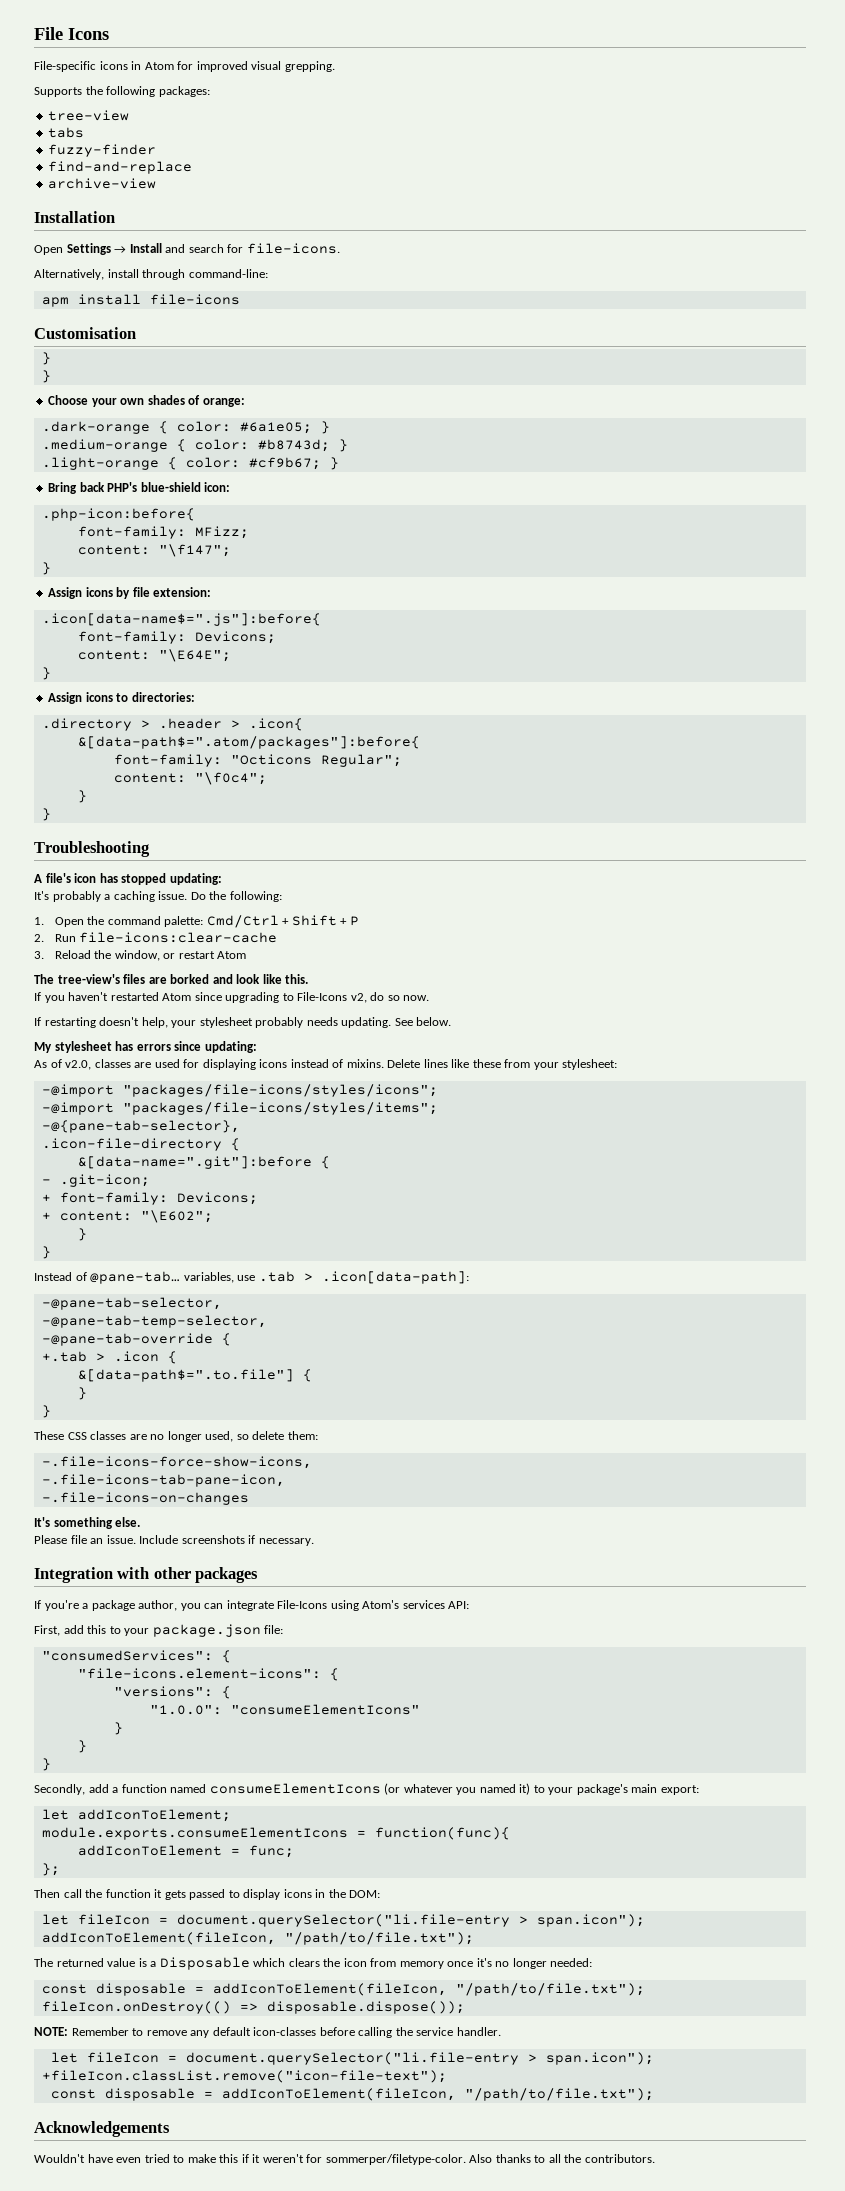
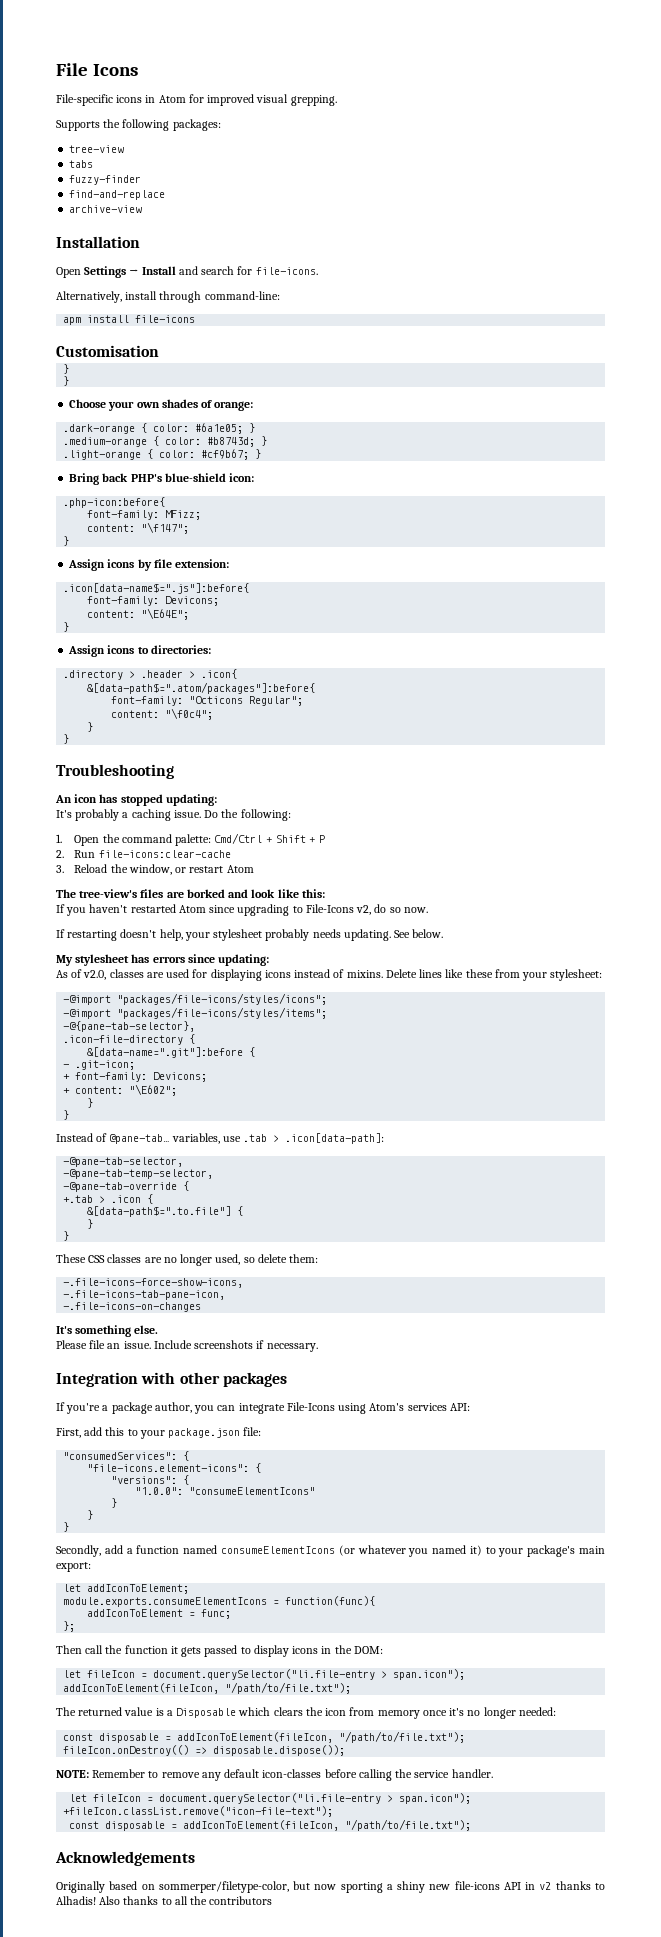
- A file's icon has stopped updating:
+ An icon has stopped updating:
- The tree-view's files are borked and look like this.
+ The tree-view's files are borked and look like this:
- Wouldn't have even tried to make this if it weren't for sommerper/filetype-color.
+ Originally based on sommerper/filetype-color, but now sporting a shiny new file-icons API in v2 thanks to Alhadis!
- Also thanks to all the contributors.
+ Also thanks to all the contributors

